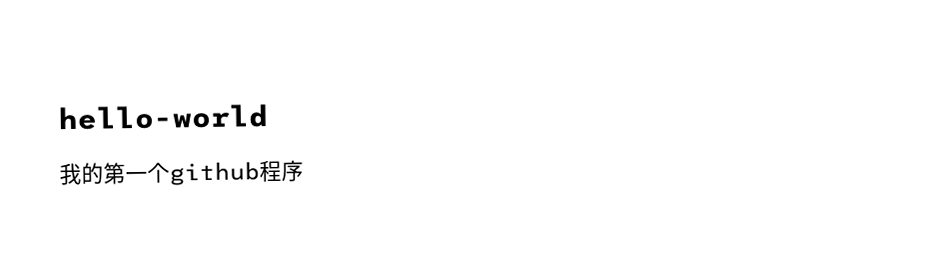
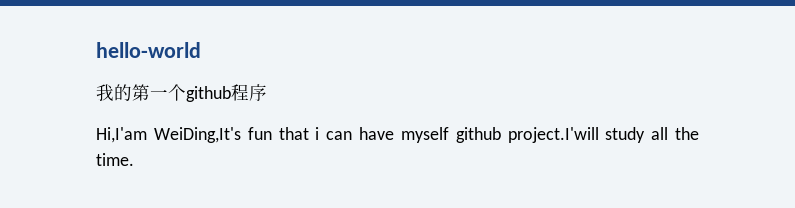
+ Hi,I'am WeiDing,It's fun that i can have myself github project.I'will study all the time.

